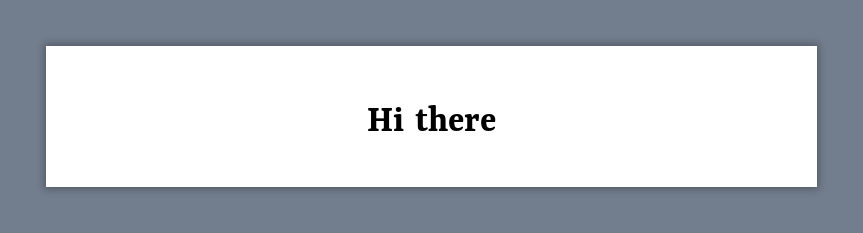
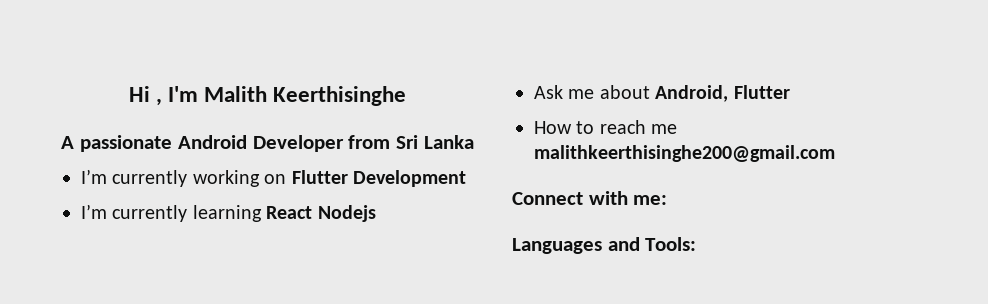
- Hi there
+ Hi , I'm Malith Keerthisinghe
+ A passionate Android Developer from Sri Lanka
+ I’m currently working on Flutter Development
+ I’m currently learning React Nodejs
+ Ask me about Android, Flutter
+ How to reach me malithkeerthisinghe200@gmail.com
+ Connect with me:
+ Languages and Tools:

